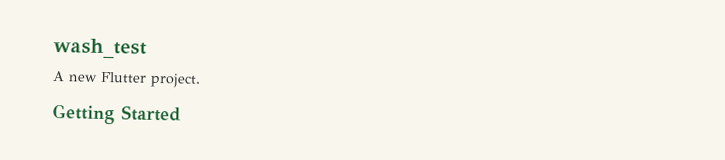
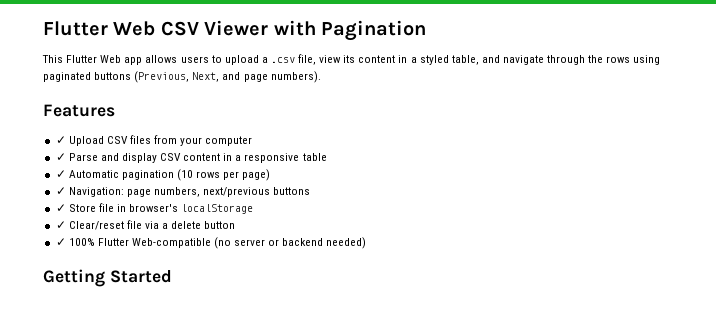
- wash_test
- A new Flutter project.
+ Flutter Web CSV Viewer with Pagination
+ This Flutter Web app allows users to upload a .csv file, view its content in a styled table, and navigate through the rows using paginated buttons (Previous, Next, and page numbers).
+ Features
+ ✓ Upload CSV files from your computer
+ ✓ Parse and display CSV content in a responsive table
+ ✓ Automatic pagination (10 rows per page)
+ ✓ Navigation: page numbers, next/previous buttons
+ ✓ Store file in browser's localStorage
+ ✓ Clear/reset file via a delete button
+ ✓ 100% Flutter Web-compatible (no server or backend needed)

